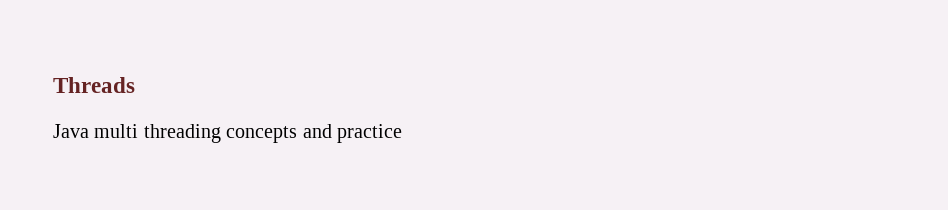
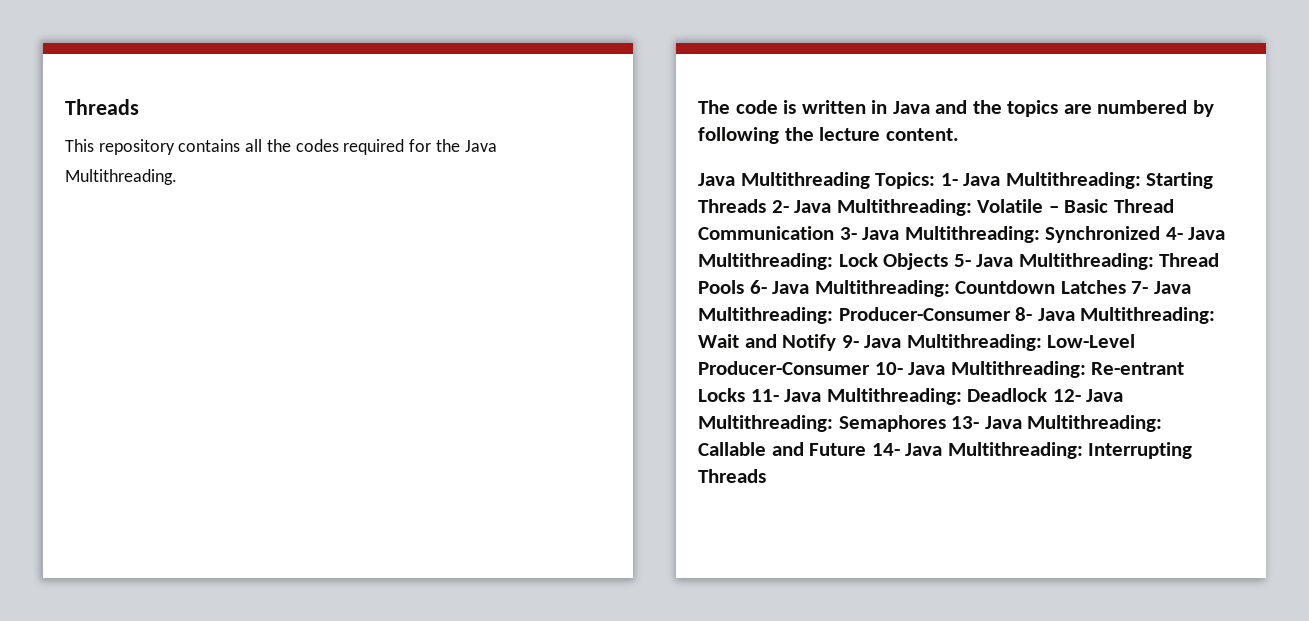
- Java multi threading concepts and practice
+ This repository contains all the codes required for the Java Multithreading.
+ The code is written in Java and the topics are numbered by following the lecture content.
+ Java Multithreading Topics: 1- Java Multithreading: Starting Threads 2- Java Multithreading: Volatile – Basic Thread Communication 3- Java Multithreading: Synchronized 4- Java Multithreading: Lock Objects 5- Java Multithreading: Thread Pools 6- Java Multithreading: Countdown Latches 7- Java Multithreading: Producer-Consumer 8- Java Multithreading: Wait and Notify 9- Java Multithreading: Low-Level Producer-Consumer 10- Java Multithreading: Re-entrant Locks 11- Java Multithreading: Deadlock 12- Java Multithreading: Semaphores 13- Java Multithreading: Callable and Future 14- Java Multithreading: Interrupting Threads

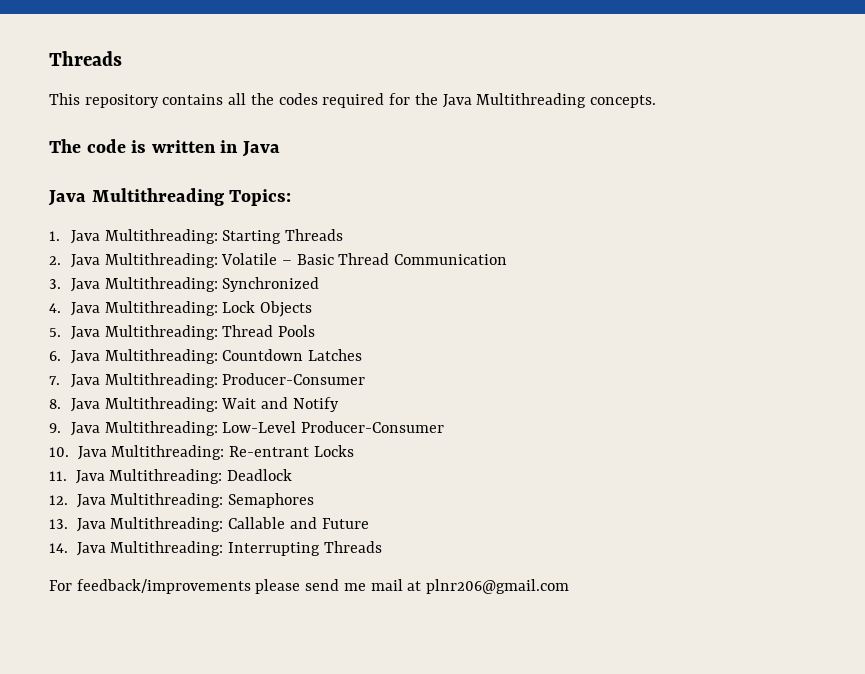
- This repository contains all the codes required for the Java Multithreading.
+ This repository contains all the codes required for the Java Multithreading concepts.
- The code is written in Java and the topics are numbered by following the lecture content.
+ The code is written in Java
- Java Multithreading Topics: 1- Java Multithreading: Starting Threads 2- Java Multithreading: Volatile – Basic Thread Communication 3- Java Multithreading: Synchronized 4- Java Multithreading: Lock Objects 5- Java Multithreading: Thread Pools 6- Java Multithreading: Countdown Latches 7- Java Multithreading: Producer-Consumer 8- Java Multithreading: Wait and Notify 9- Java Multithreading: Low-Level Producer-Consumer 10- Java Multithreading: Re-entrant Locks 11- Java Multithreading: Deadlock 12- Java Multithreading: Semaphores 13- Java Multithreading: Callable and Future 14- Java Multithreading: Interrupting Threads
+ Java Multithreading Topics:
+ 1. Java Multithreading: Starting Threads
+ 2. Java Multithreading: Volatile – Basic Thread Communication
+ 3. Java Multithreading: Synchronized
+ 4. Java Multithreading: Lock Objects
+ 5. Java Multithreading: Thread Pools
+ 6. Java Multithreading: Countdown Latches
+ 7. Java Multithreading: Producer-Consumer
+ 8. Java Multithreading: Wait and Notify
+ 9. Java Multithreading: Low-Level Producer-Consumer
+ 10. Java Multithreading: Re-entrant Locks
+ 11. Java Multithreading: Deadlock
+ 12. Java Multithreading: Semaphores
+ 13. Java Multithreading: Callable and Future
+ 14. Java Multithreading: Interrupting Threads
+ For feedback/improvements please send me mail at plnr206@gmail.com

